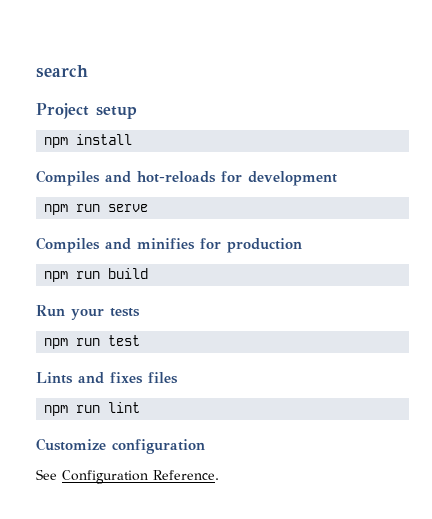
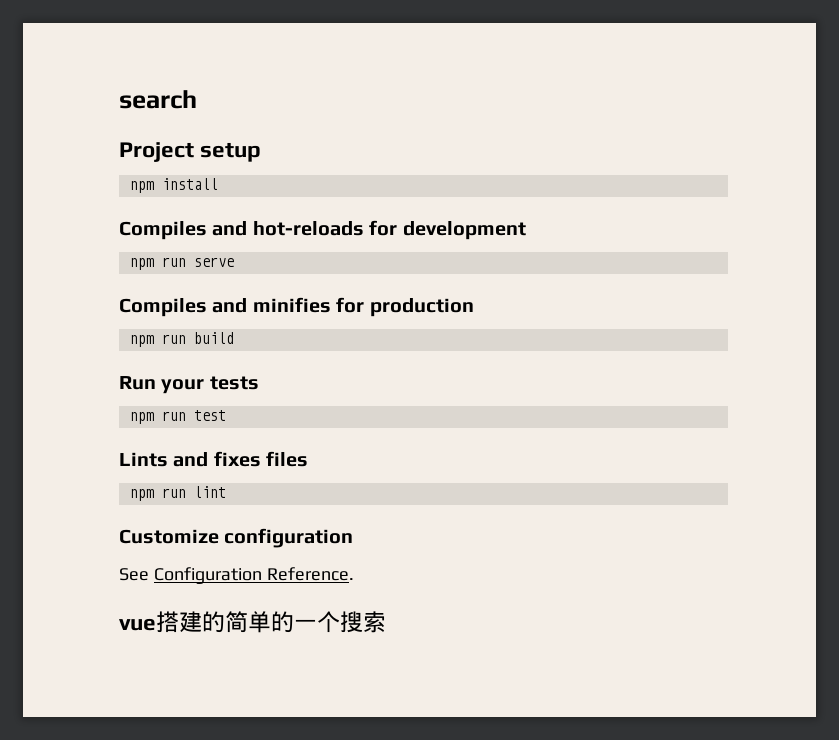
+ vue搭建的简单的一个搜索

